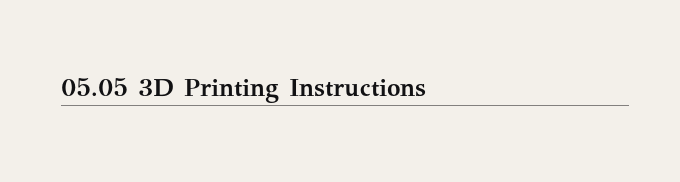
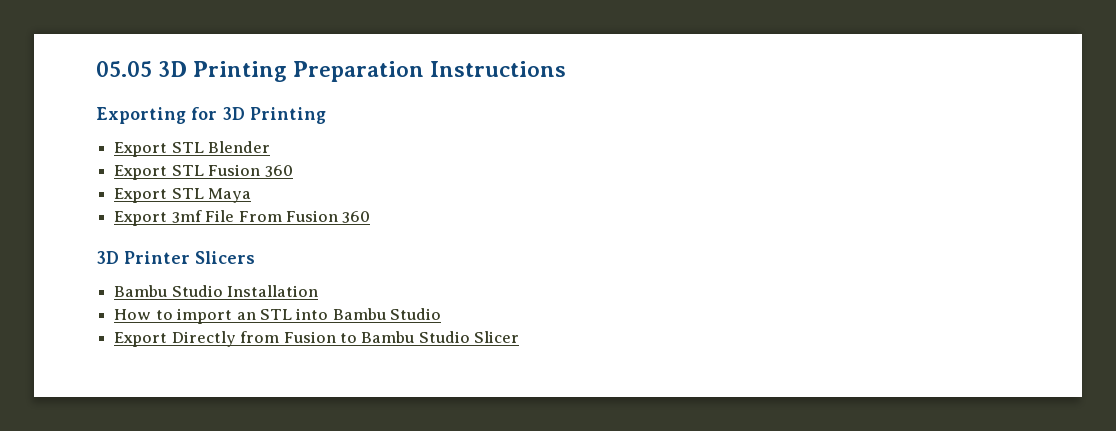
- 05.05 3D Printing Instructions
+ 05.05 3D Printing Preparation Instructions
+ Exporting for 3D Printing
+ Export STL Blender
+ Export STL Fusion 360
+ Export STL Maya
+ Export 3mf File From Fusion 360
+ 3D Printer Slicers
+ Bambu Studio Installation
+ How to import an STL into Bambu Studio
+ Export Directly from Fusion to Bambu Studio Slicer

